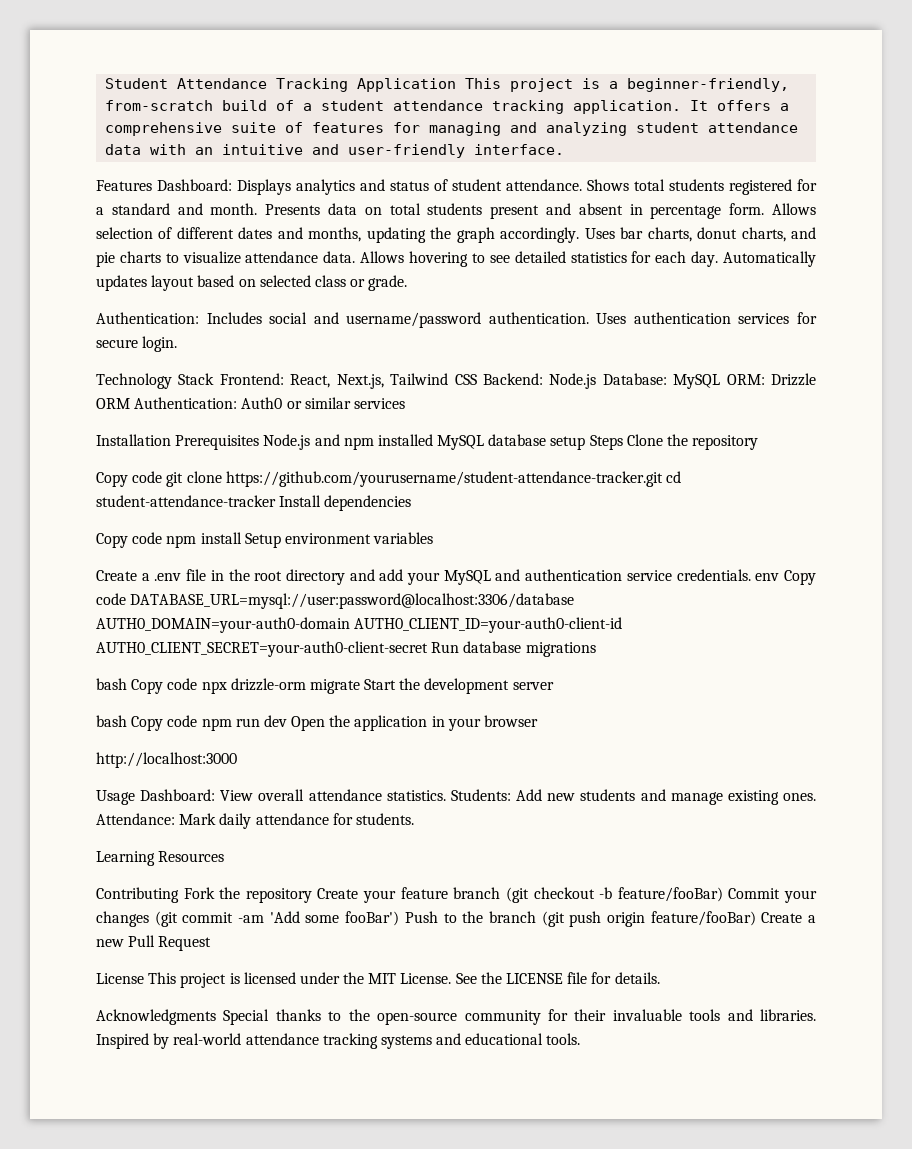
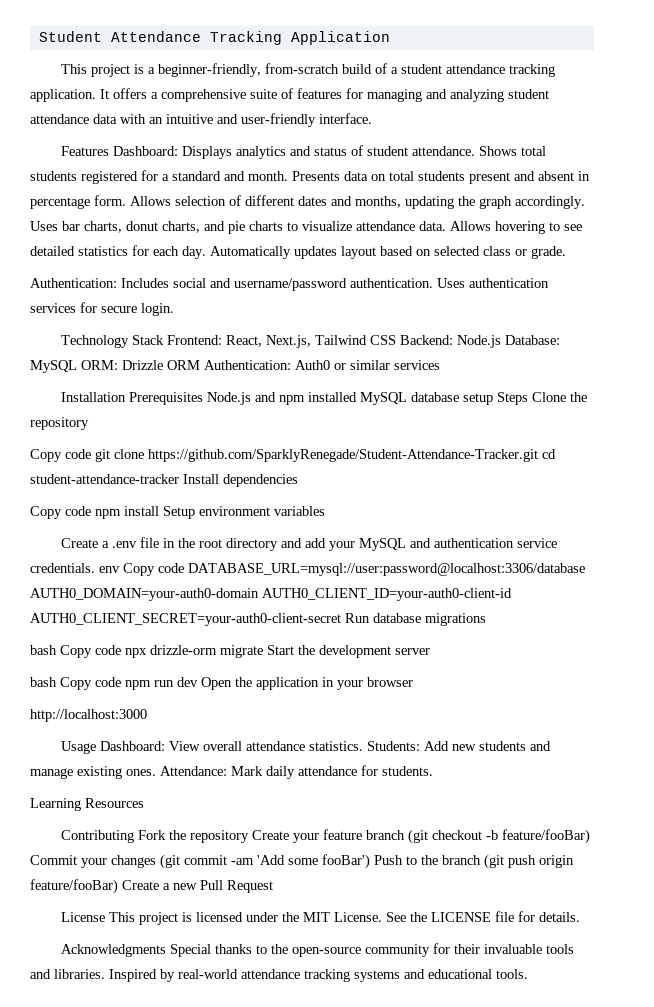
- Student Attendance Tracking Application This project is a beginner-friendly, from-scratch build of a student attendance tracking application.
+ Student Attendance Tracking Application
+ This project is a beginner-friendly, from-scratch build of a student attendance tracking application.
- Copy code git clone https://github.com/yourusername/student-attendance-tracker.git cd student-attendance-tracker Install dependencies
+ Copy code git clone https://github.com/SparklyRenegade/Student-Attendance-Tracker.git cd student-attendance-tracker Install dependencies

